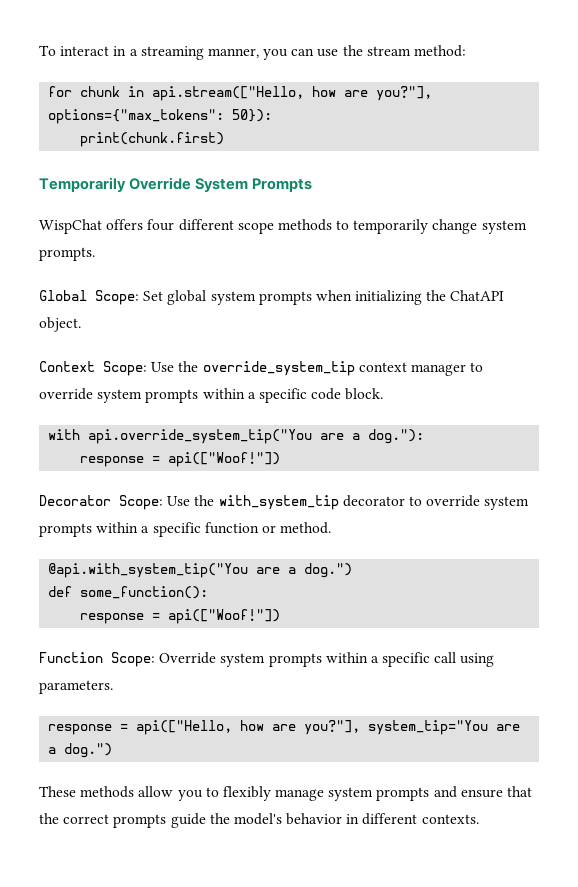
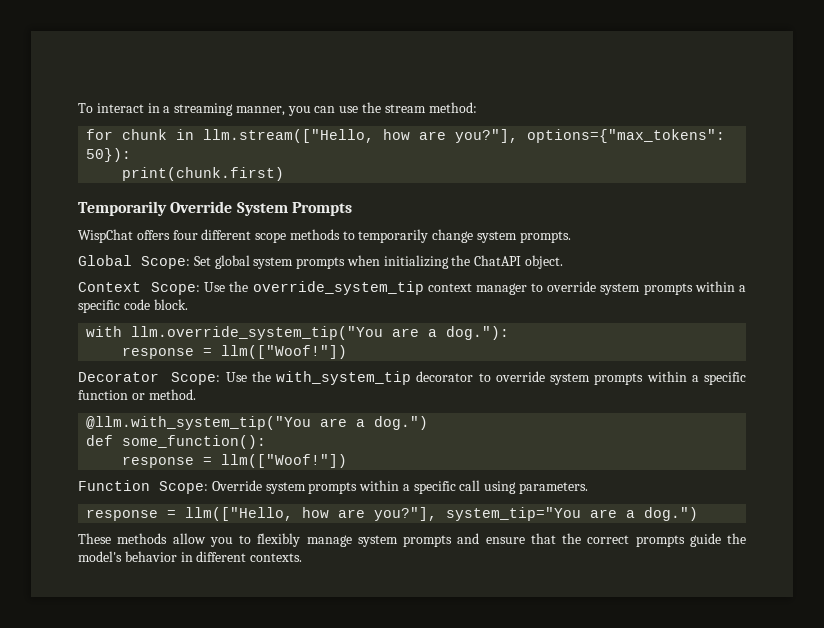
- for chunk in api.stream(["Hello, how are you?"], options={"max_tokens": 50}):
+ for chunk in llm.stream(["Hello, how are you?"], options={"max_tokens": 50}):
- with api.override_system_tip("You are a dog."):
- response = api(["Woof!"])
+ with llm.override_system_tip("You are a dog."):
+ response = llm(["Woof!"])
- @api.with_system_tip("You are a dog.")
+ @llm.with_system_tip("You are a dog.")
  def some_function():
- response = api(["Woof!"])
+ response = llm(["Woof!"])
- response = api(["Hello, how are you?"], system_tip="You are a dog.")
+ response = llm(["Hello, how are you?"], system_tip="You are a dog.")

